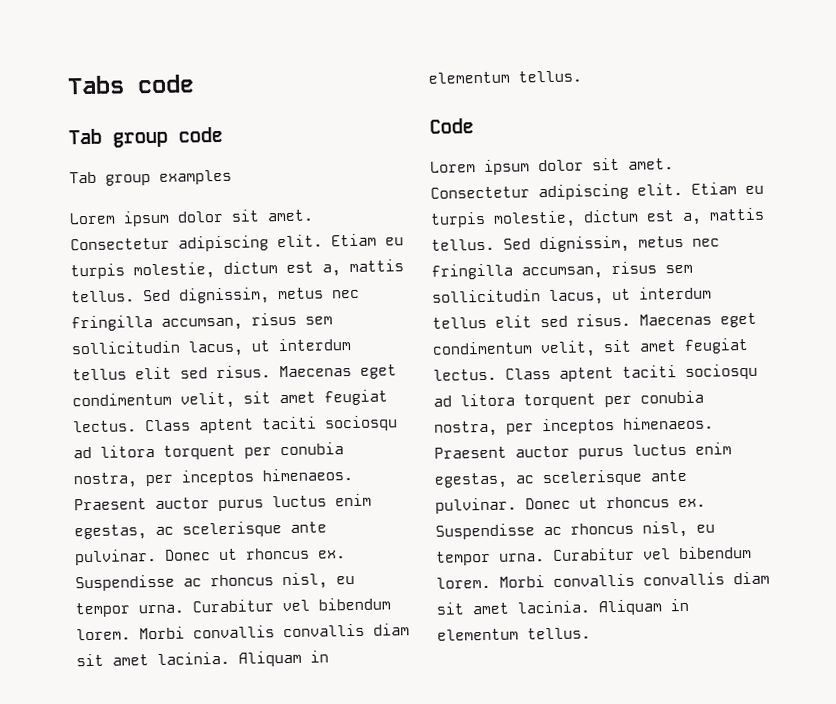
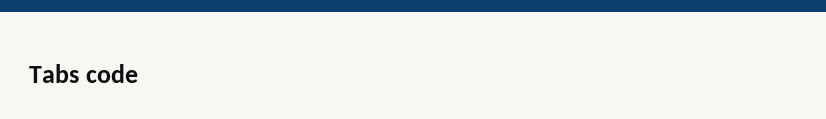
- Tab group code
- Tab group examples
- Lorem ipsum dolor sit amet. Consectetur adipiscing elit. Etiam eu turpis molestie, dictum est a, mattis tellus. Sed dignissim, metus nec fringilla accumsan, risus sem sollicitudin lacus, ut interdum tellus elit sed risus. Maecenas eget condimentum velit, sit amet feugiat lectus. Class aptent taciti sociosqu ad litora torquent per conubia nostra, per inceptos himenaeos. Praesent auctor purus luctus enim egestas, ac scelerisque ante pulvinar. Donec ut rhoncus ex. Suspendisse ac rhoncus nisl, eu tempor urna. Curabitur vel bibendum lorem. Morbi convallis convallis diam sit amet lacinia. Aliquam in elementum tellus.
- Code
- Lorem ipsum dolor sit amet. Consectetur adipiscing elit. Etiam eu turpis molestie, dictum est a, mattis tellus. Sed dignissim, metus nec fringilla accumsan, risus sem sollicitudin lacus, ut interdum tellus elit sed risus. Maecenas eget condimentum velit, sit amet feugiat lectus. Class aptent taciti sociosqu ad litora torquent per conubia nostra, per inceptos himenaeos. Praesent auctor purus luctus enim egestas, ac scelerisque ante pulvinar. Donec ut rhoncus ex. Suspendisse ac rhoncus nisl, eu tempor urna. Curabitur vel bibendum lorem. Morbi convallis convallis diam sit amet lacinia. Aliquam in elementum tellus.

